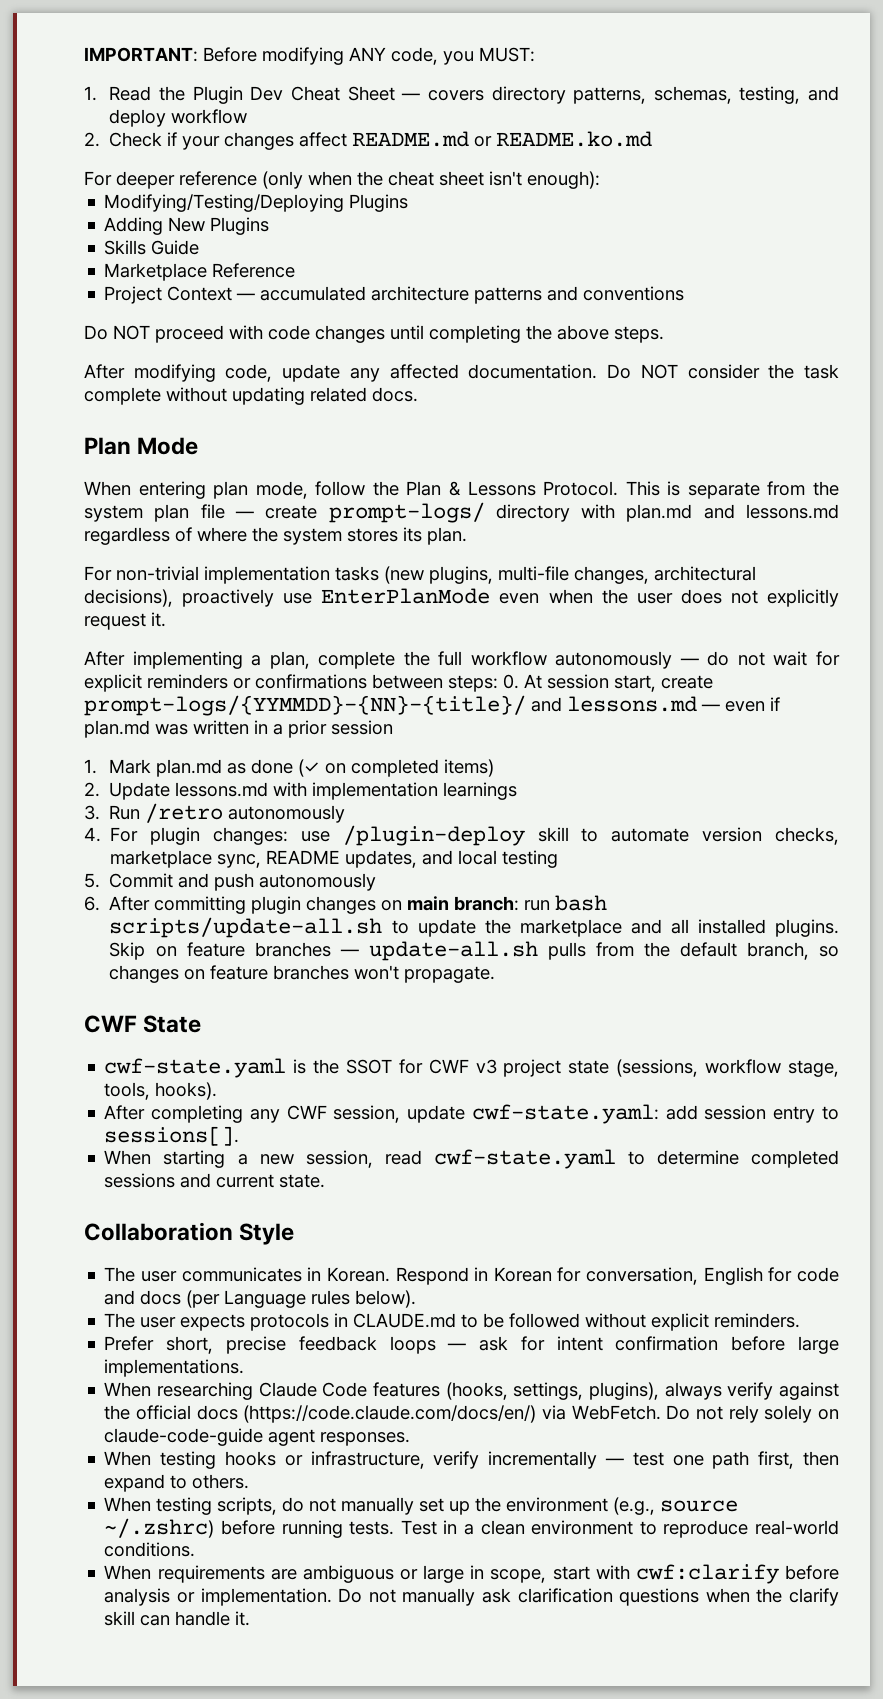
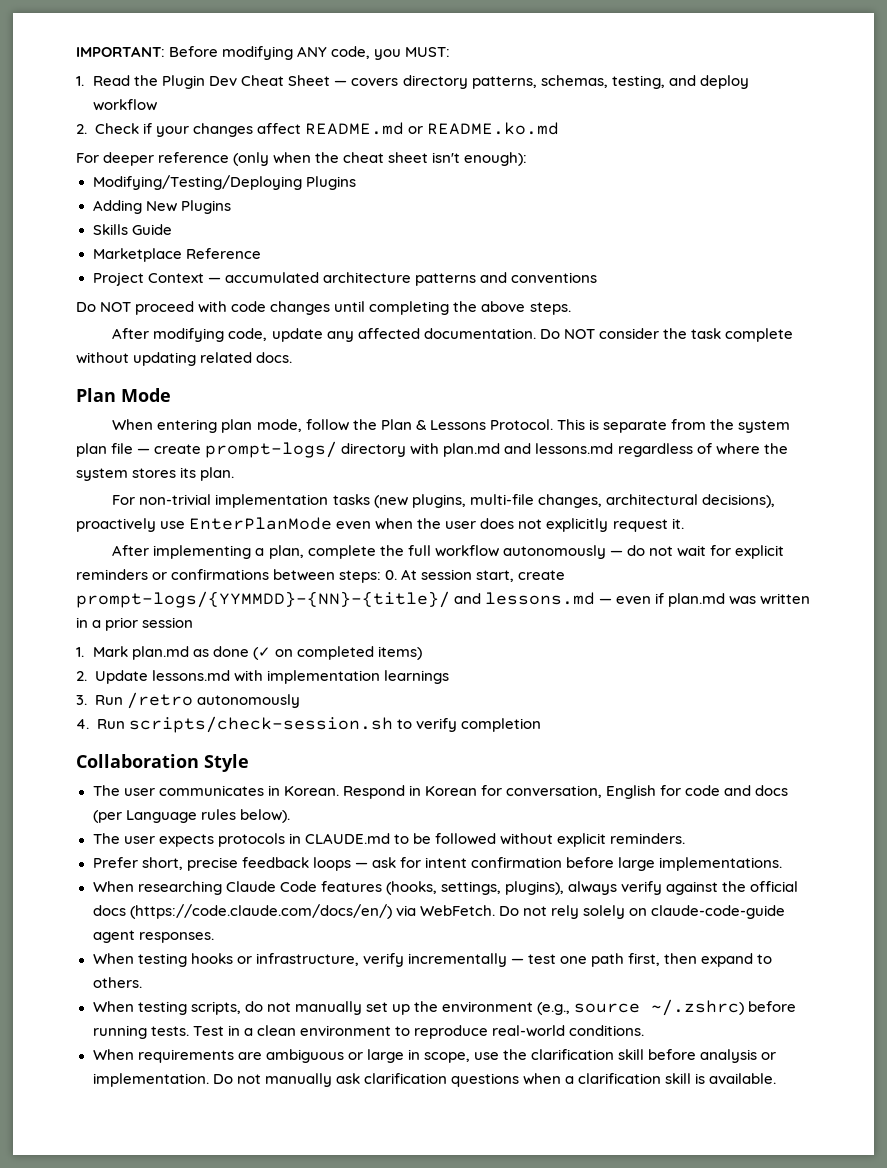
- 4. For plugin changes: use /plugin-deploy skill to automate version checks, marketplace sync, README updates, and local testing
- 5. Commit and push autonomously
- 6. After committing plugin changes on main branch: run bash scripts/update-all.sh to update the marketplace and all installed plugins. Skip on feature branches — update-all.sh pulls from the default branch, so changes on feature branches won't propagate.
- CWF State
- cwf-state.yaml is the SSOT for CWF v3 project state (sessions, workflow stage, tools, hooks).
- After completing any CWF session, update cwf-state.yaml: add session entry to sessions[].
- When starting a new session, read cwf-state.yaml to determine completed sessions and current state.
+ 4. Run scripts/check-session.sh to verify completion
- When requirements are ambiguous or large in scope, start with cwf:clarify before analysis or implementation.
+ When requirements are ambiguous or large in scope, use the clarification skill before analysis or implementation.
- Do not manually ask clarification questions when the clarify skill can handle it.
+ Do not manually ask clarification questions when a clarification skill is available.

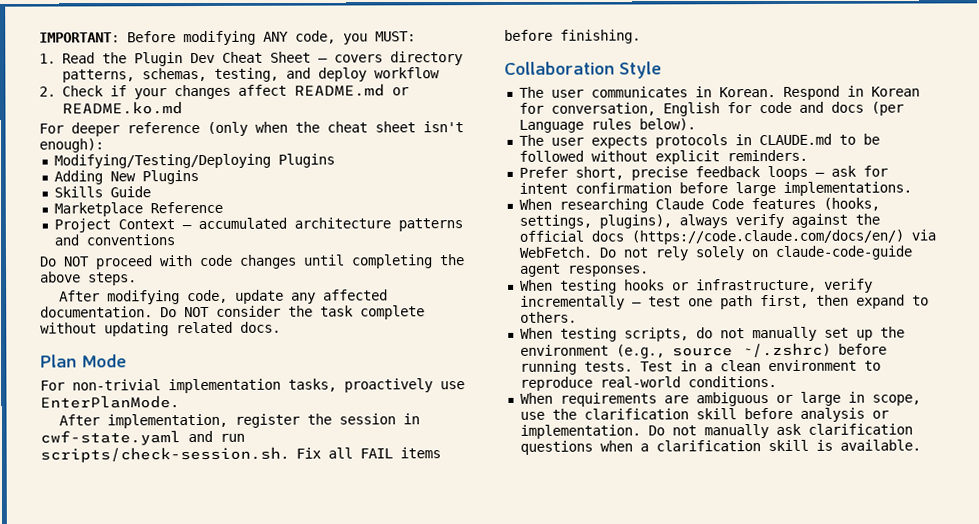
- When entering plan mode, follow the Plan & Lessons Protocol. This is separate from the system plan file — create prompt-logs/ directory with plan.md and lessons.md regardless of where the system stores its plan.
- For non-trivial implementation tasks (new plugins, multi-file changes, architectural decisions), proactively use EnterPlanMode even when the user does not explicitly request it.
- After implementing a plan, complete the full workflow autonomously — do not wait for explicit reminders or confirmations between steps: 0. At session start, create prompt-logs/{YYMMDD}-{NN}-{title}/ and lessons.md — even if plan.md was written in a prior session
- 1. Mark plan.md as done (✓ on completed items)
- 2. Update lessons.md with implementation learnings
- 3. Run /retro autonomously
- 4. Run scripts/check-session.sh to verify completion
+ For non-trivial implementation tasks, proactively use EnterPlanMode.
+ After implementation, register the session in cwf-state.yaml and run scripts/check-session.sh. Fix all FAIL items before finishing.

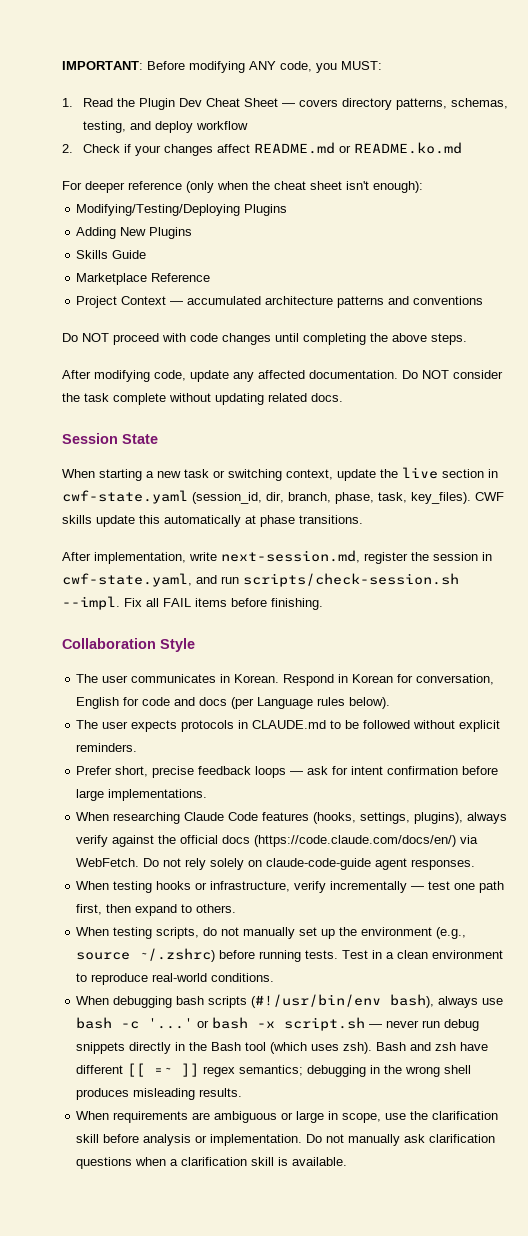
- Plan Mode
- For non-trivial implementation tasks, proactively use EnterPlanMode.
+ Session State
+ When starting a new task or switching context, update the live section in cwf-state.yaml (session_id, dir, branch, phase, task, key_files). CWF skills update this automatically at phase transitions.
- After implementation, register the session in cwf-state.yaml and run scripts/check-session.sh. Fix all FAIL items before finishing.
+ After implementation, write next-session.md, register the session in cwf-state.yaml, and run scripts/check-session.sh --impl. Fix all FAIL items before finishing.
+ When debugging bash scripts (#!/usr/bin/env bash), always use bash -c '...' or bash -x script.sh — never run debug snippets directly in the Bash tool (which uses zsh). Bash and zsh have different [[ =~ ]] regex semantics; debugging in the wrong shell produces misleading results.

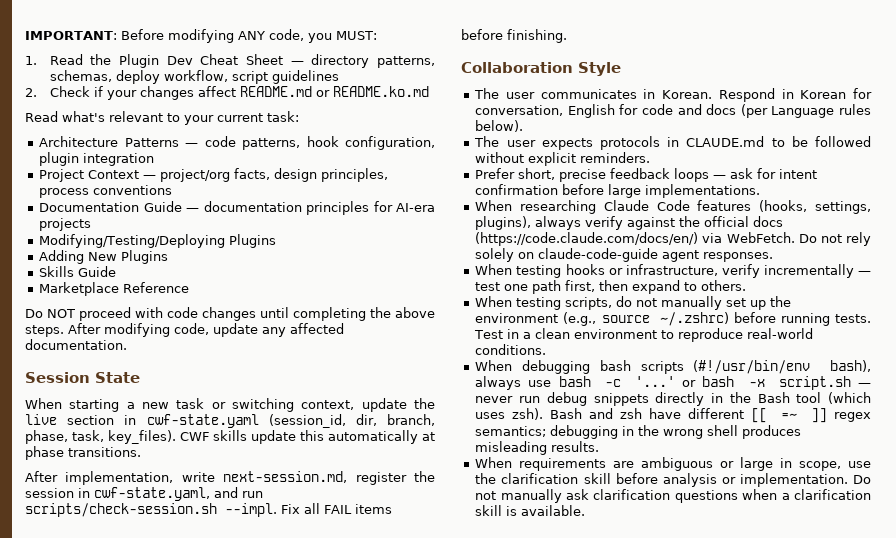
- 1. Read the Plugin Dev Cheat Sheet — covers directory patterns, schemas, testing, and deploy workflow
+ 1. Read the Plugin Dev Cheat Sheet — directory patterns, schemas, deploy workflow, script guidelines
- For deeper reference (only when the cheat sheet isn't enough):
+ Read what's relevant to your current task:
+ Architecture Patterns — code patterns, hook configuration, plugin integration
+ Project Context — project/org facts, design principles, process conventions
+ Documentation Guide — documentation principles for AI-era projects
- Project Context — accumulated architecture patterns and conventions
- Do NOT proceed with code changes until completing the above steps.
- After modifying code, update any affected documentation. Do NOT consider the task complete without updating related docs.
+ Do NOT proceed with code changes until completing the above steps. After modifying code, update any affected documentation.

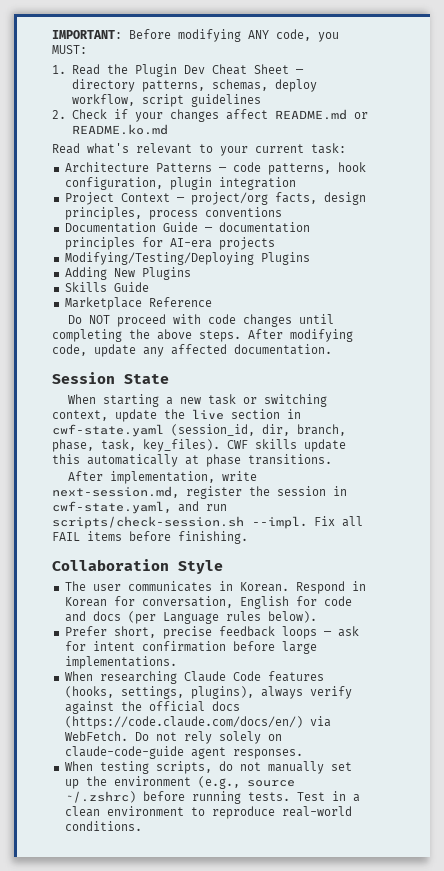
- The user expects protocols in CLAUDE.md to be followed without explicit reminders.
- When testing hooks or infrastructure, verify incrementally — test one path first, then expand to others.
- When debugging bash scripts (#!/usr/bin/env bash), always use bash -c '...' or bash -x script.sh — never run debug snippets directly in the Bash tool (which uses zsh). Bash and zsh have different [[ =~ ]] regex semantics; debugging in the wrong shell produces misleading results.
- When requirements are ambiguous or large in scope, use the clarification skill before analysis or implementation. Do not manually ask clarification questions when a clarification skill is available.

